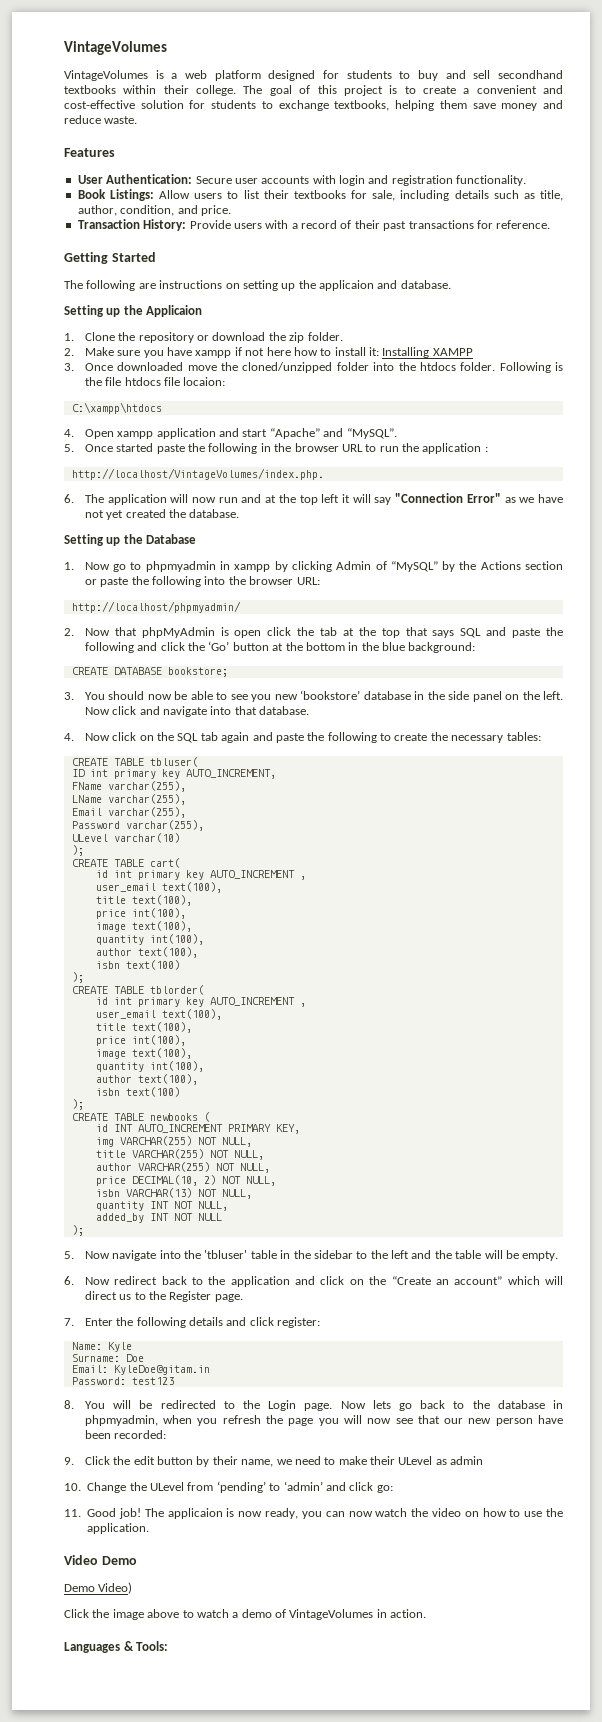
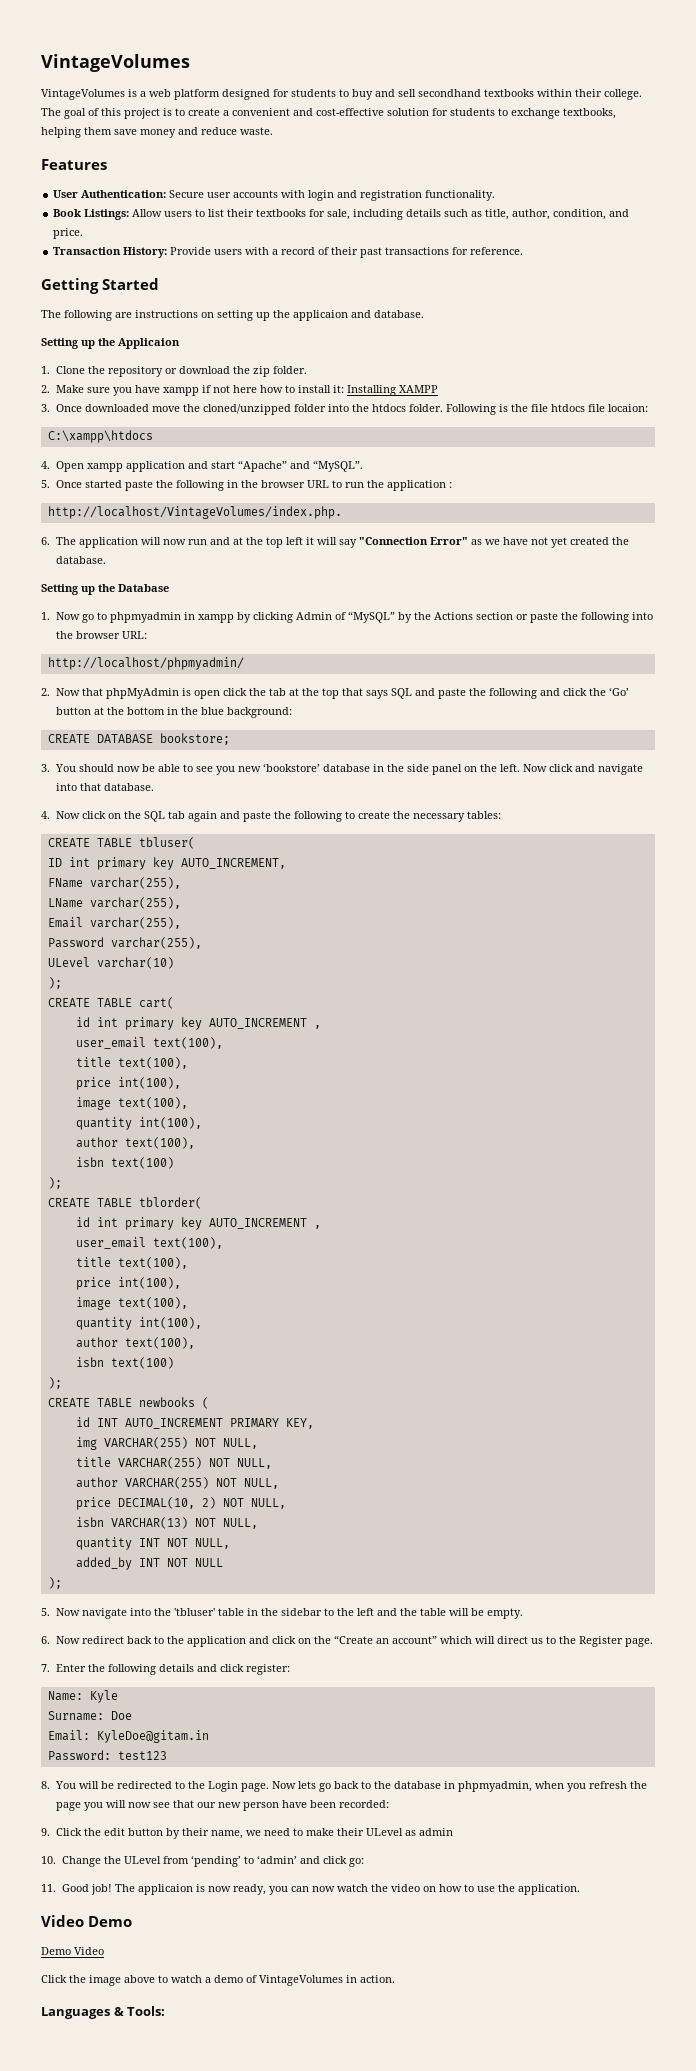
- Demo Video)
+ Demo Video

